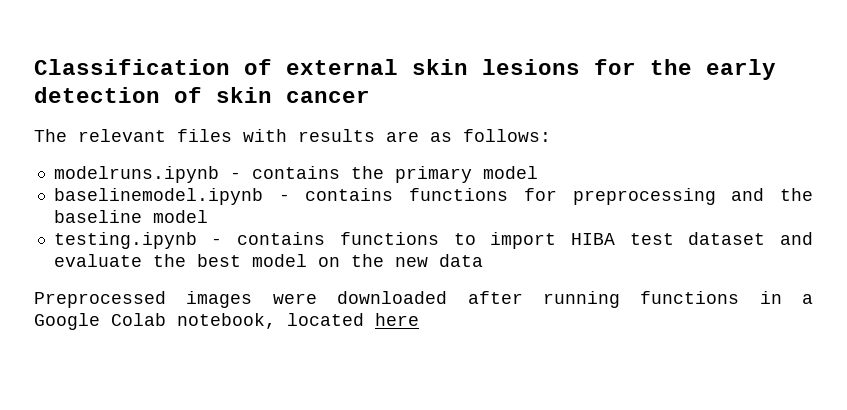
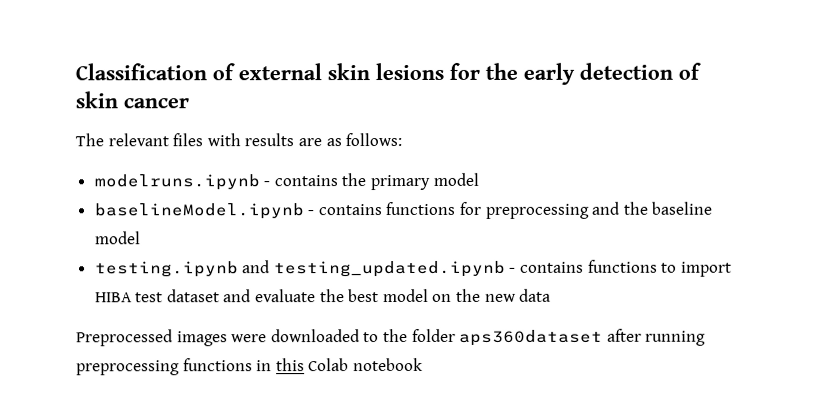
- baselinemodel.ipynb - contains functions for preprocessing and the baseline model
+ baselineModel.ipynb - contains functions for preprocessing and the baseline model
- testing.ipynb - contains functions to import HIBA test dataset and evaluate the best model on the new data
+ testing.ipynb and testing_updated.ipynb - contains functions to import HIBA test dataset and evaluate the best model on the new data
- Preprocessed images were downloaded after running functions in a Google Colab notebook, located here
+ Preprocessed images were downloaded to the folder aps360dataset after running preprocessing functions in this Colab notebook

